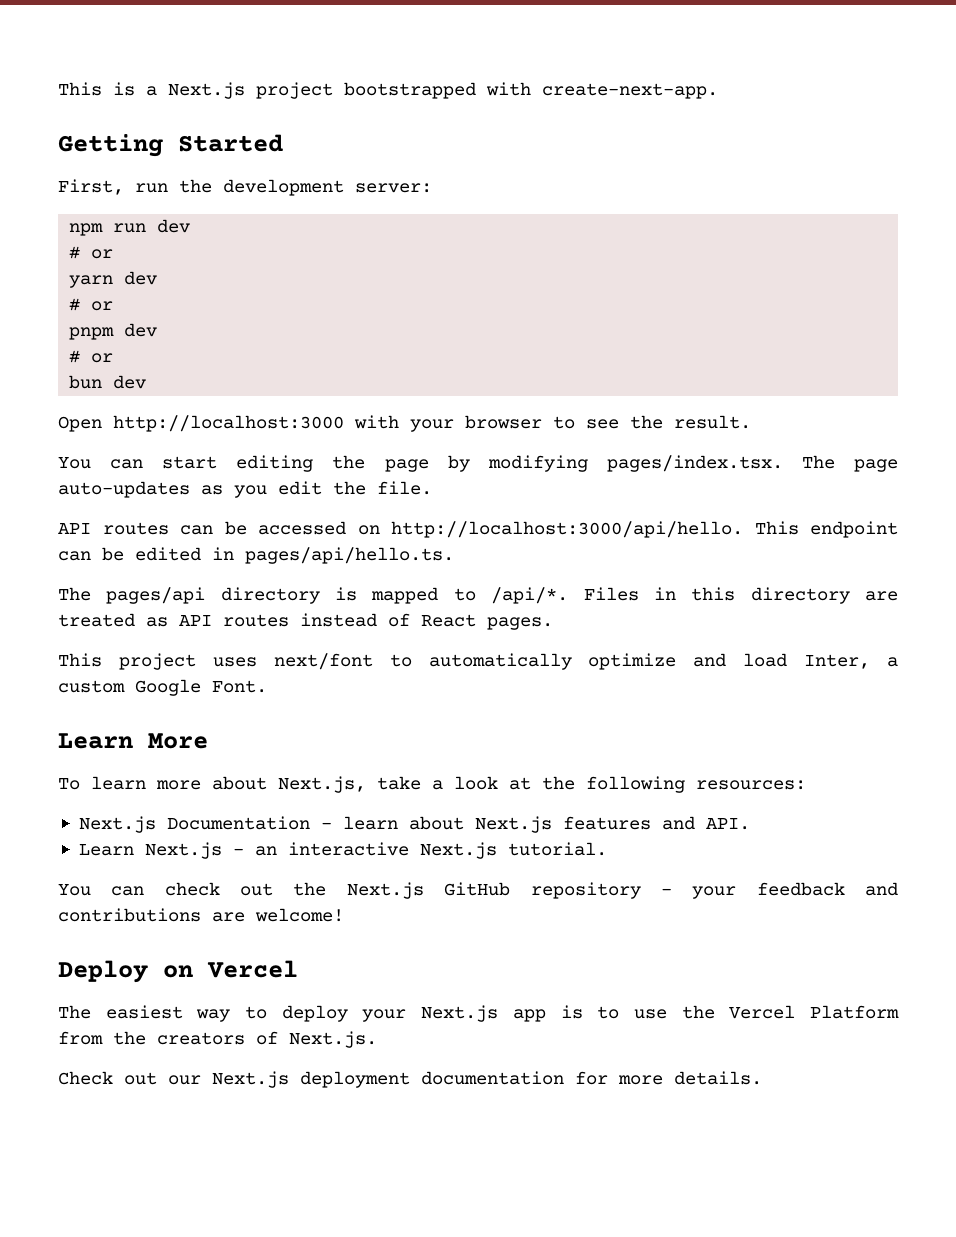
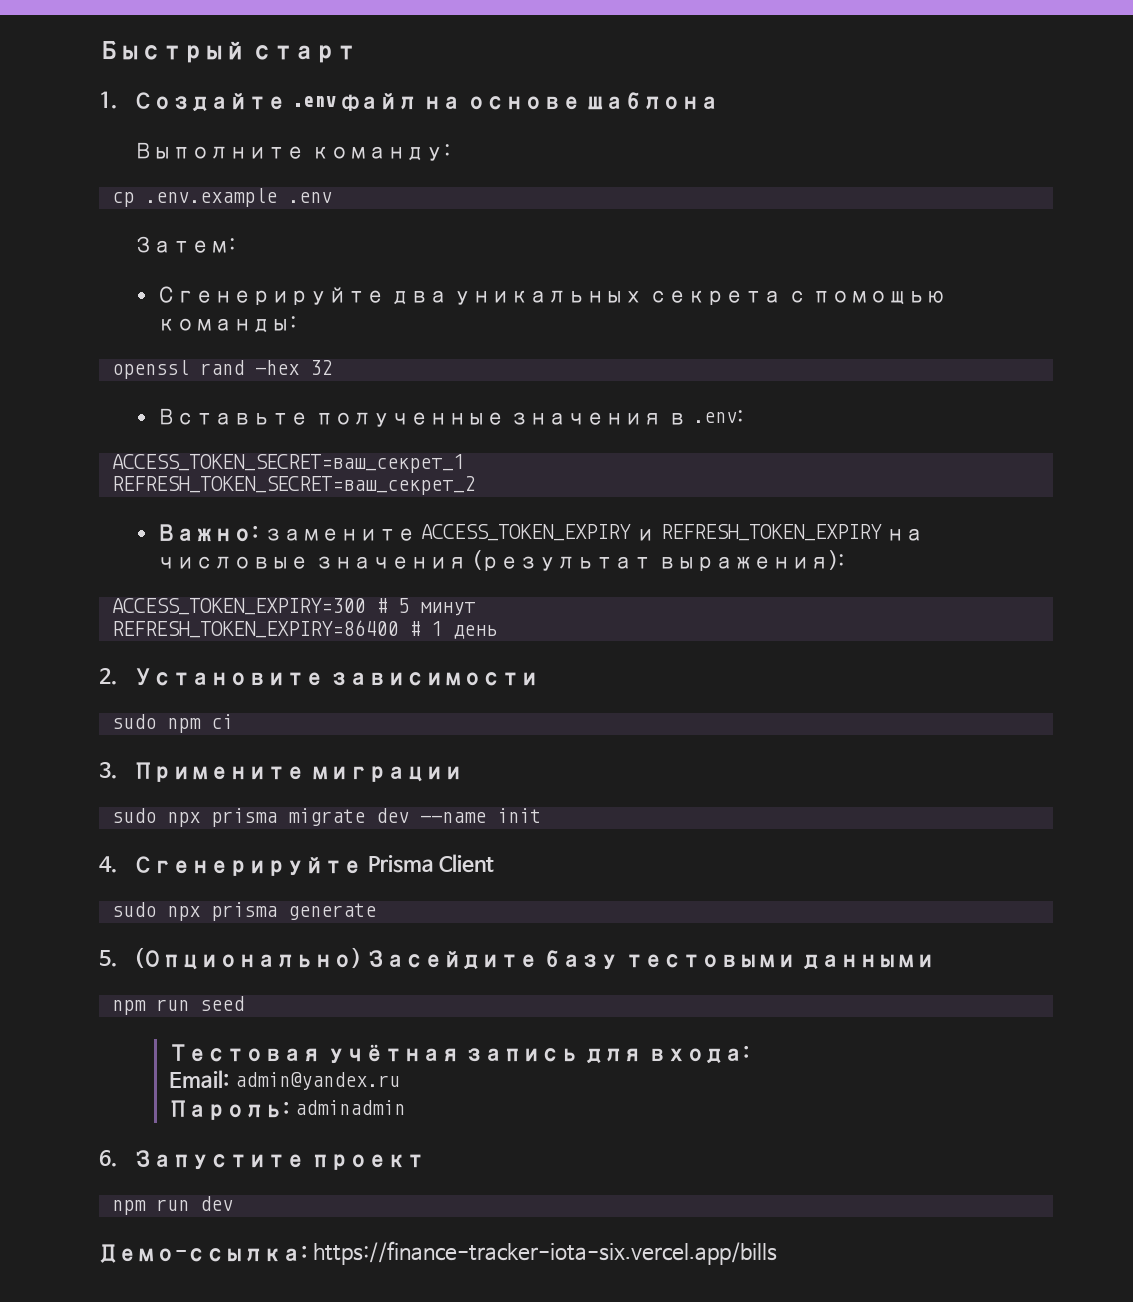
- This is a Next.js project bootstrapped with create-next-app.
- Getting Started
- First, run the development server:
+ Быстрый старт
+ 1. Создайте .env файл на основе шаблона
+ Выполните команду:
+ cp .env.example .env
+ Затем:
+ Сгенерируйте два уникальных секрета с помощью команды:
+ openssl rand -hex 32
+ Вставьте полученные значения в .env:
+ ACCESS_TOKEN_SECRET=ваш_секрет_1
+ REFRESH_TOKEN_SECRET=ваш_секрет_2
+ Важно: замените ACCESS_TOKEN_EXPIRY и REFRESH_TOKEN_EXPIRY на числовые значения (результат выражения):
+ ACCESS_TOKEN_EXPIRY=300 # 5 минут
+ REFRESH_TOKEN_EXPIRY=86400 # 1 день
+ 2. Установите зависимости
+ sudo npm ci
+ 3. Примените миграции
+ sudo npx prisma migrate dev --name init
+ 4. Сгенерируйте Prisma Client
+ sudo npx prisma generate
+ 5. (Опционально) Засейдите базу тестовыми данными
+ npm run seed
+ Тестовая учётная запись для входа:
+ Email: admin@yandex.ru
+ Пароль: adminadmin
+ 6. Запустите проект
  npm run dev
- # or
- yarn dev
- # or
- pnpm dev
- # or
- bun dev
- Open http://localhost:3000 with your browser to see the result.
- You can start editing the page by modifying pages/index.tsx. The page auto-updates as you edit the file.
- API routes can be accessed on http://localhost:3000/api/hello. This endpoint can be edited in pages/api/hello.ts.
- The pages/api directory is mapped to /api/*. Files in this directory are treated as API routes instead of React pages.
- This project uses next/font to automatically optimize and load Inter, a custom Google Font.
- Learn More
- To learn more about Next.js, take a look at the following resources:
- Next.js Documentation - learn about Next.js features and API.
- Learn Next.js - an interactive Next.js tutorial.
- You can check out the Next.js GitHub repository - your feedback and contributions are welcome!
- Deploy on Vercel
- The easiest way to deploy your Next.js app is to use the Vercel Platform from the creators of Next.js.
- Check out our Next.js deployment documentation for more details.
+ Демо-ссылка: https://finance-tracker-iota-six.vercel.app/bills

